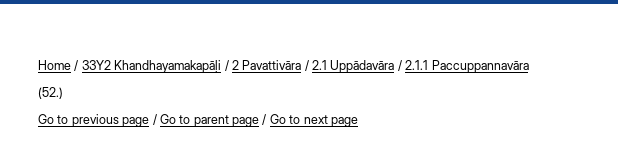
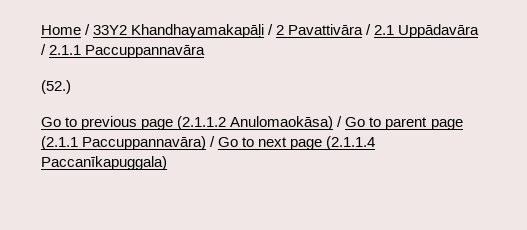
- Go to previous page / Go to parent page / Go to next page
+ Go to previous page (2.1.1.2 Anulomaokāsa) / Go to parent page (2.1.1 Paccuppannavāra) / Go to next page (2.1.1.4 Paccanīkapuggala)

